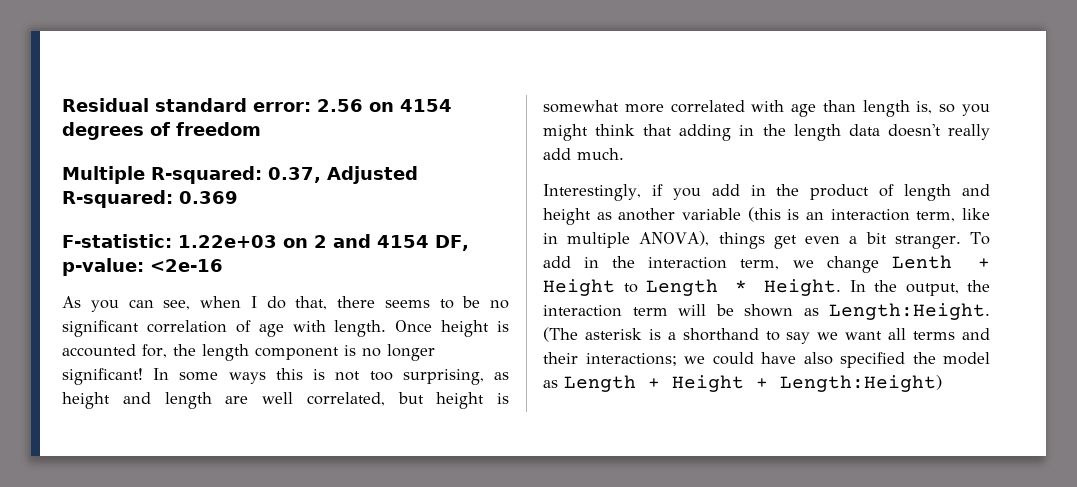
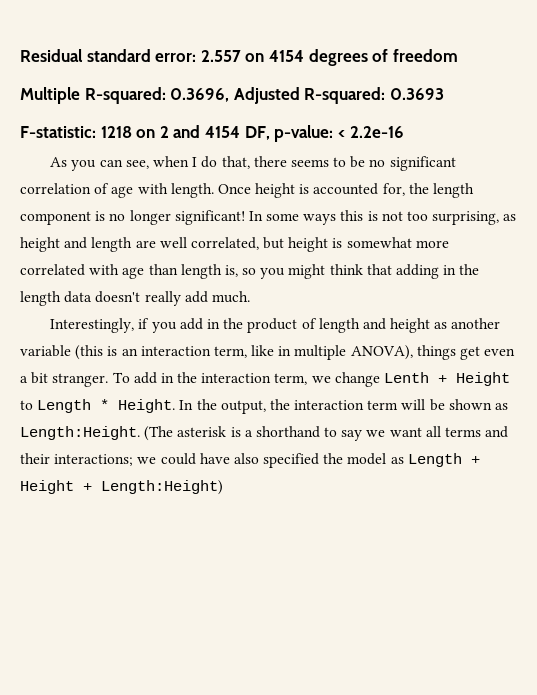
- Residual standard error: 2.56 on 4154 degrees of freedom
+ Residual standard error: 2.557 on 4154 degrees of freedom
- Multiple R-squared: 0.37, Adjusted R-squared: 0.369
+ Multiple R-squared: 0.3696, Adjusted R-squared: 0.3693
- F-statistic: 1.22e+03 on 2 and 4154 DF, p-value: <2e-16
+ F-statistic: 1218 on 2 and 4154 DF, p-value: < 2.2e-16

